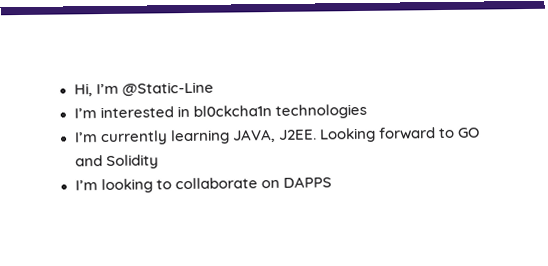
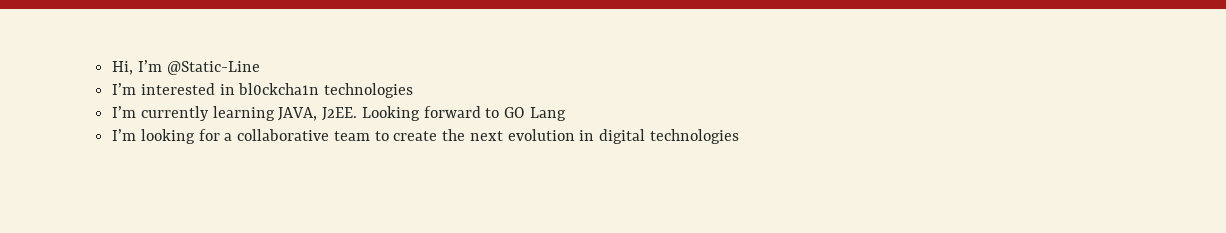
- Looking forward to GO and Solidity
+ Looking forward to GO Lang
- I’m looking to collaborate on DAPPS
+ I’m looking for a collaborative team to create the next evolution in digital technologies

